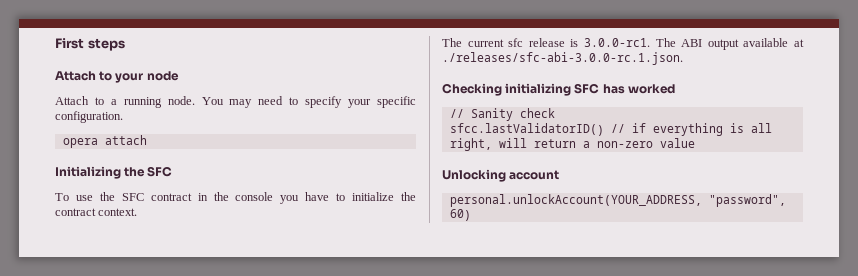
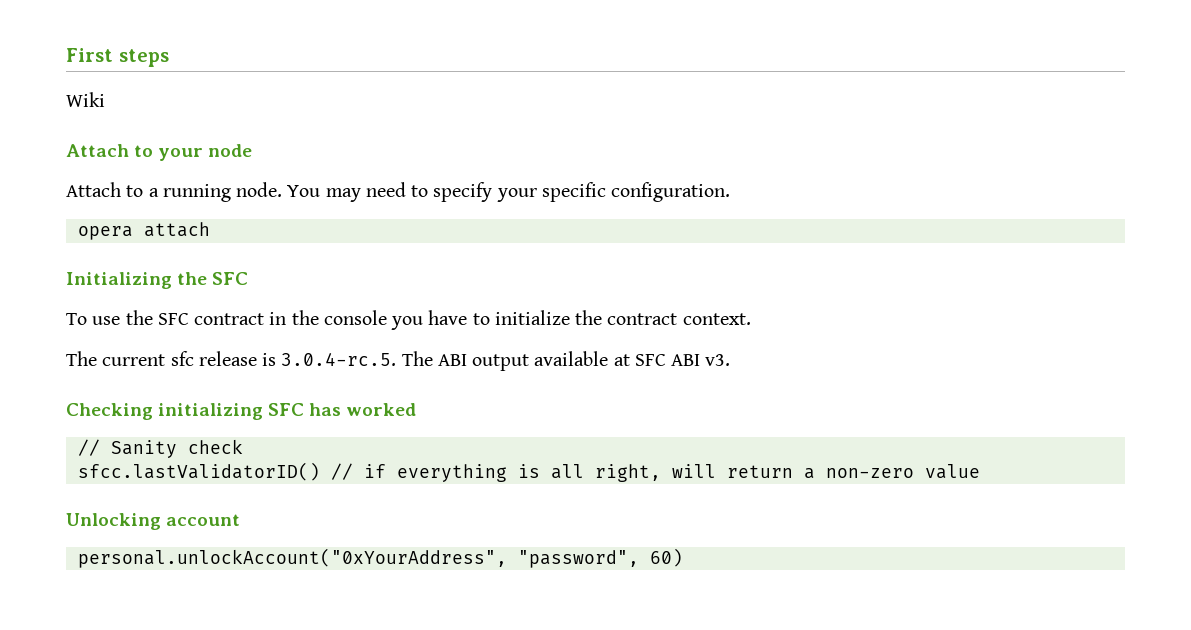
+ Wiki
- The current sfc release is 3.0.0-rc1. The ABI output available at ./releases/sfc-abi-3.0.0-rc.1.json.
+ The current sfc release is 3.0.4-rc.5. The ABI output available at SFC ABI v3.
- personal.unlockAccount(YOUR_ADDRESS, "password", 60)
+ personal.unlockAccount("0xYourAddress", "password", 60)

